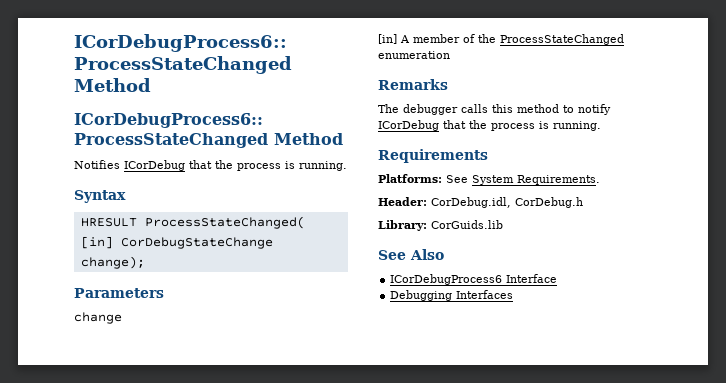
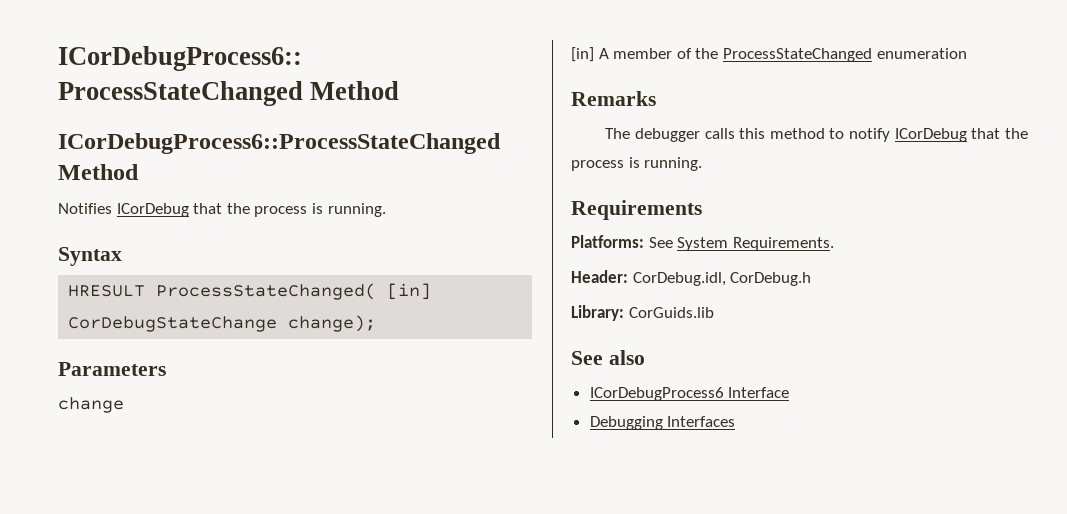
- See Also
+ See also

